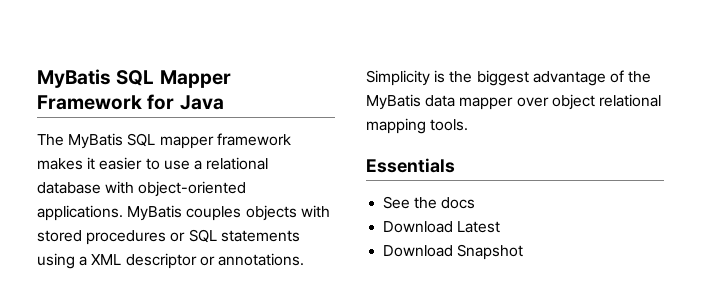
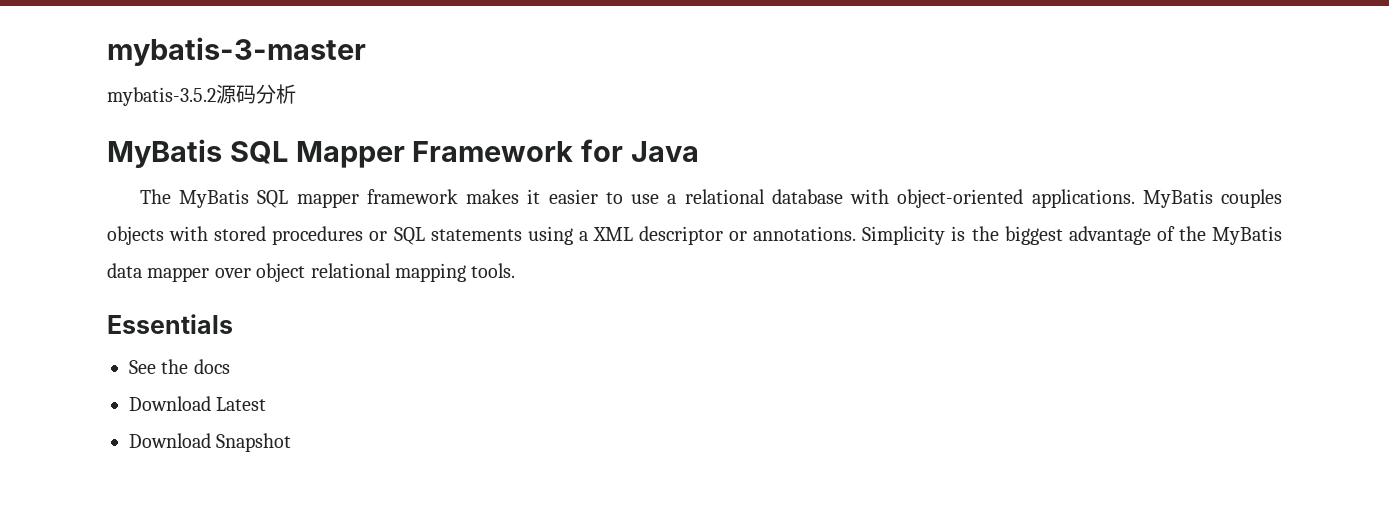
+ mybatis-3-master
+ mybatis-3.5.2源码分析

